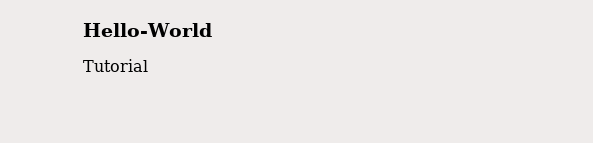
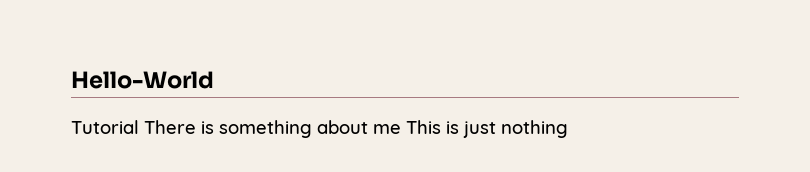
- Tutorial
+ Tutorial There is something about me This is just nothing

